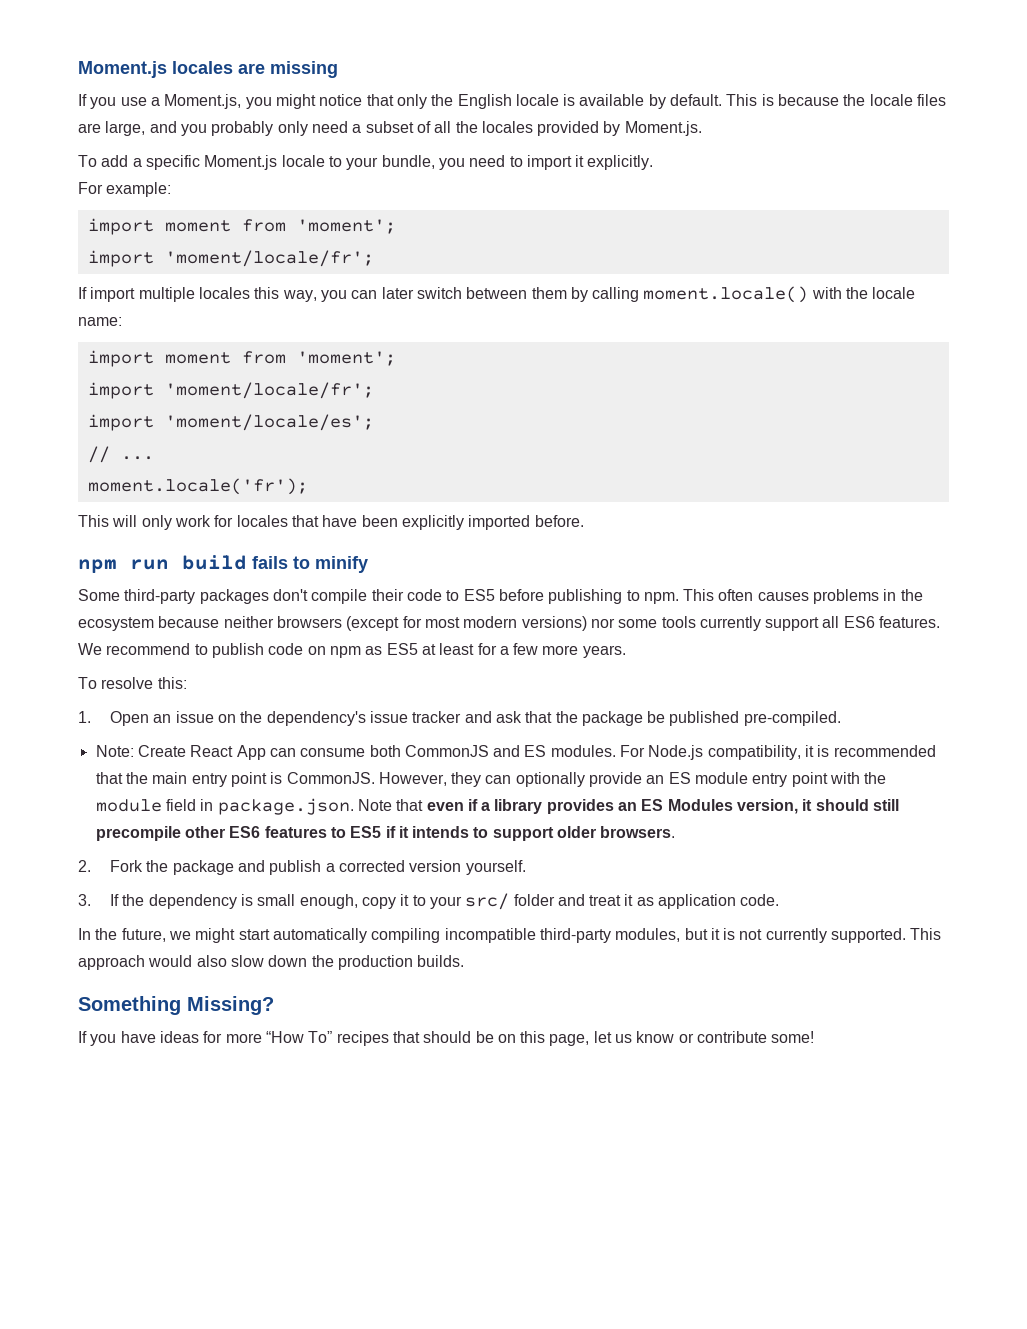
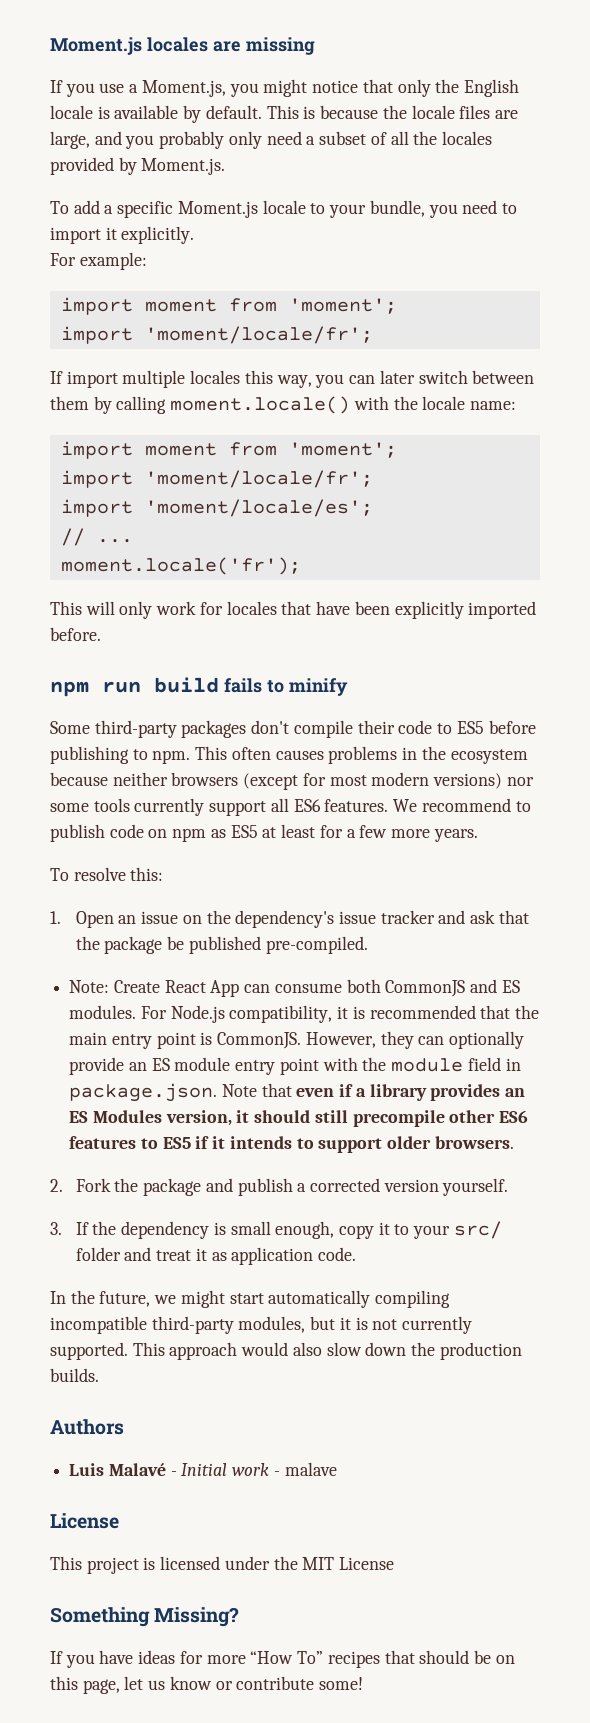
+ Authors
+ Luis Malavé - Initial work - malave
+ License
+ This project is licensed under the MIT License

